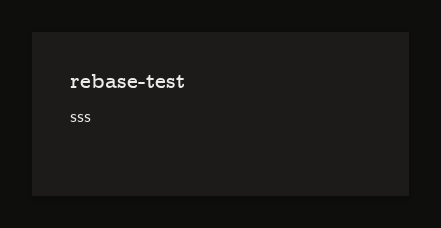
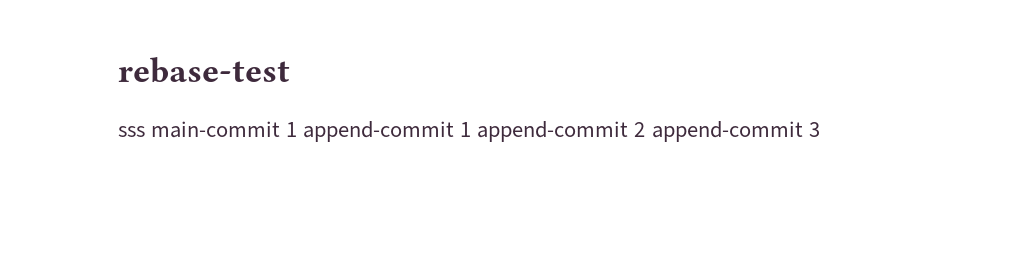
- sss
+ sss main-commit 1 append-commit 1 append-commit 2 append-commit 3

